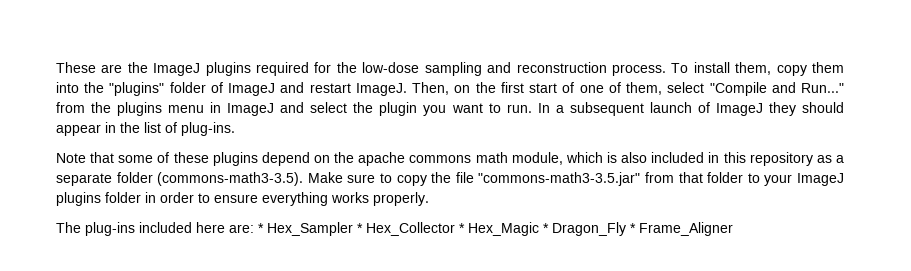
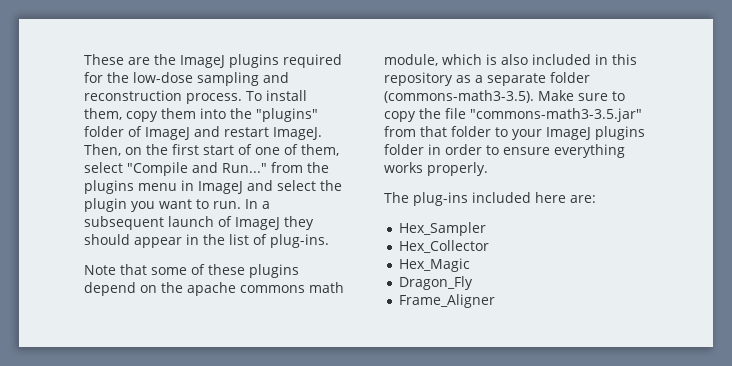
- The plug-ins included here are: * Hex_Sampler * Hex_Collector * Hex_Magic * Dragon_Fly * Frame_Aligner
+ The plug-ins included here are:
+ Hex_Sampler
+ Hex_Collector
+ Hex_Magic
+ Dragon_Fly
+ Frame_Aligner

